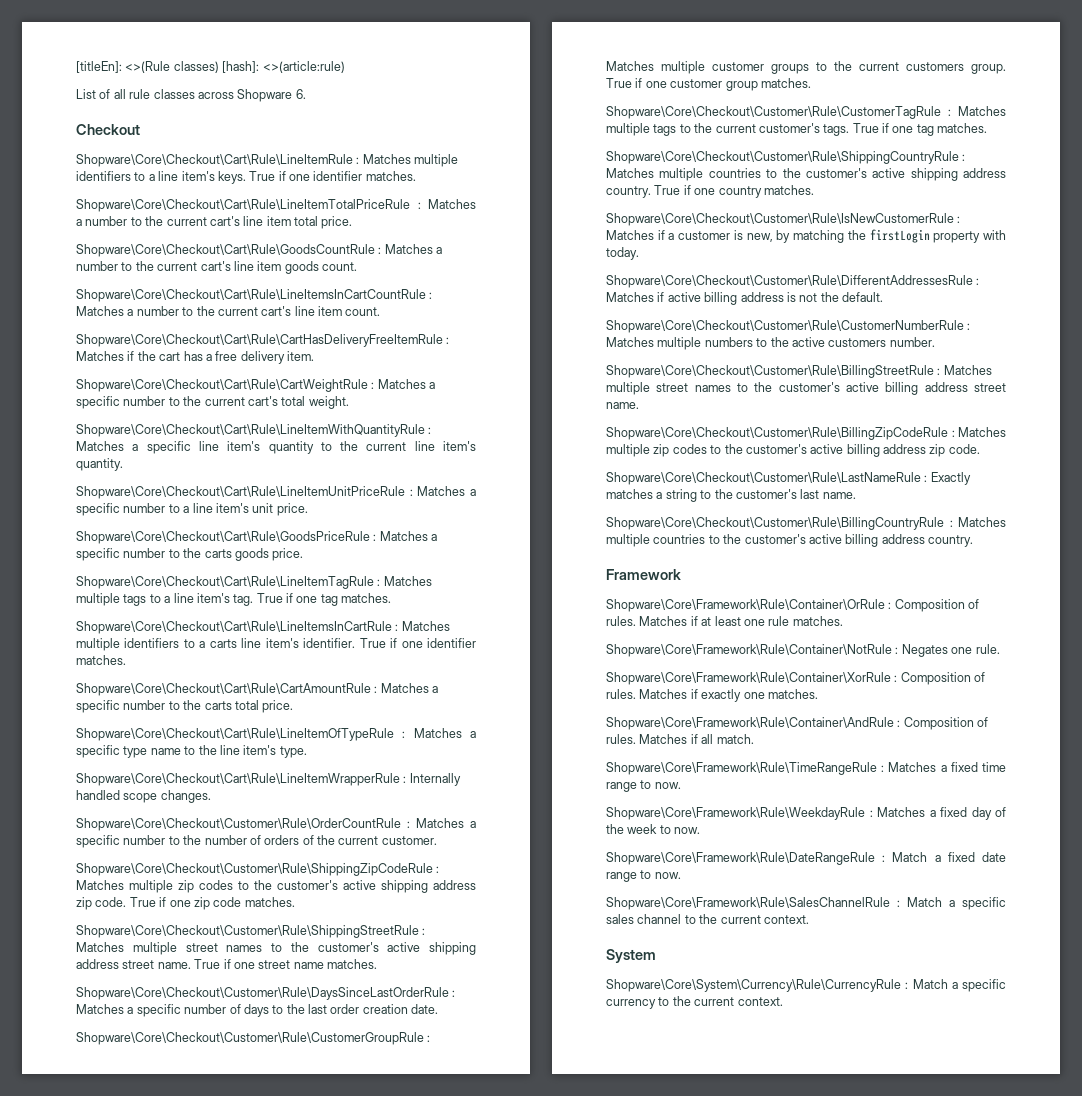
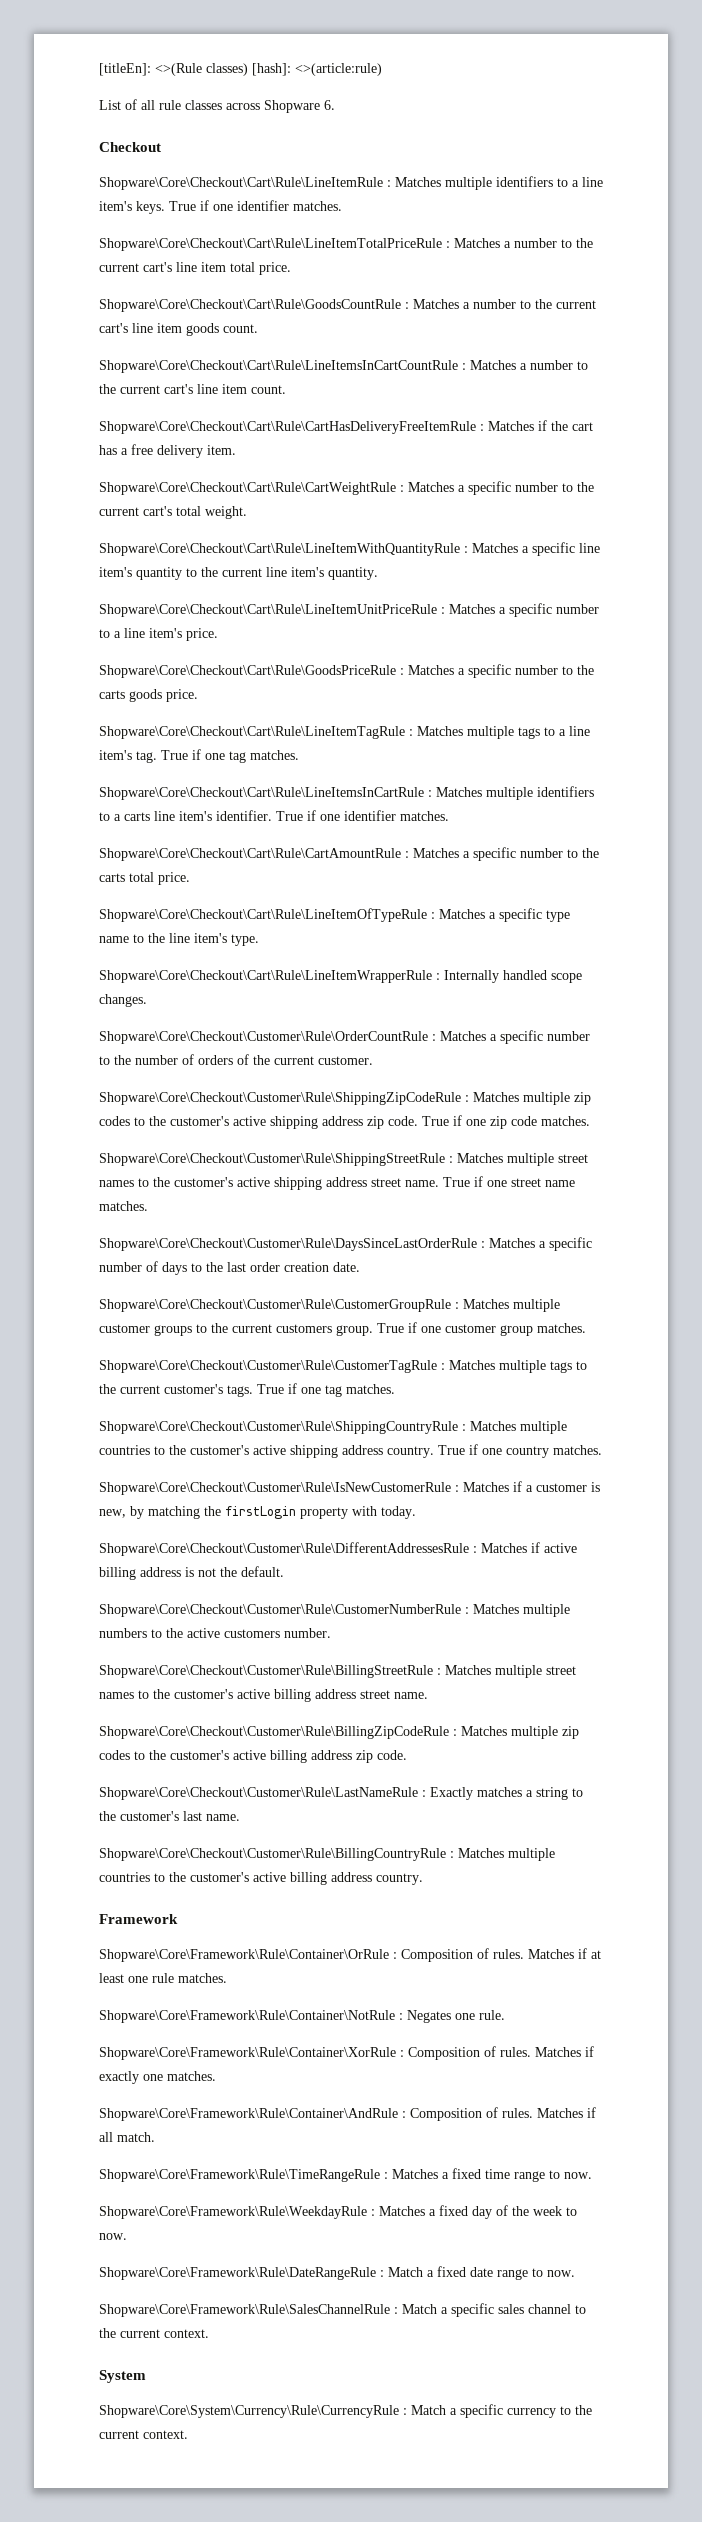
- Shopware\Core\Checkout\Cart\Rule\LineItemUnitPriceRule : Matches a specific number to a line item's unit price.
+ Shopware\Core\Checkout\Cart\Rule\LineItemUnitPriceRule : Matches a specific number to a line item's price.

